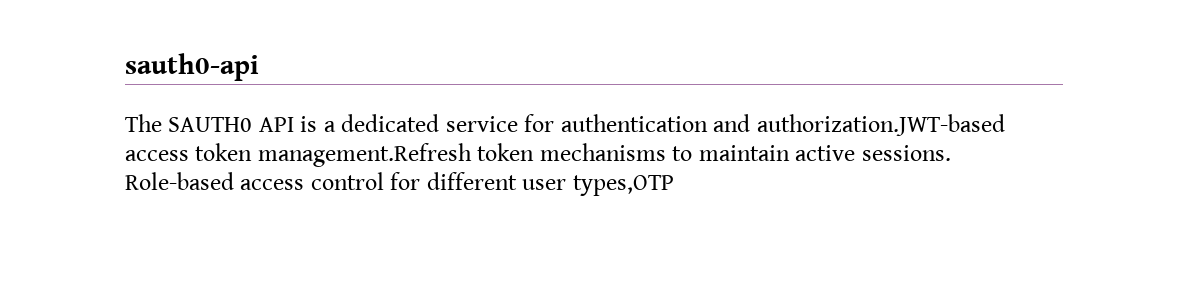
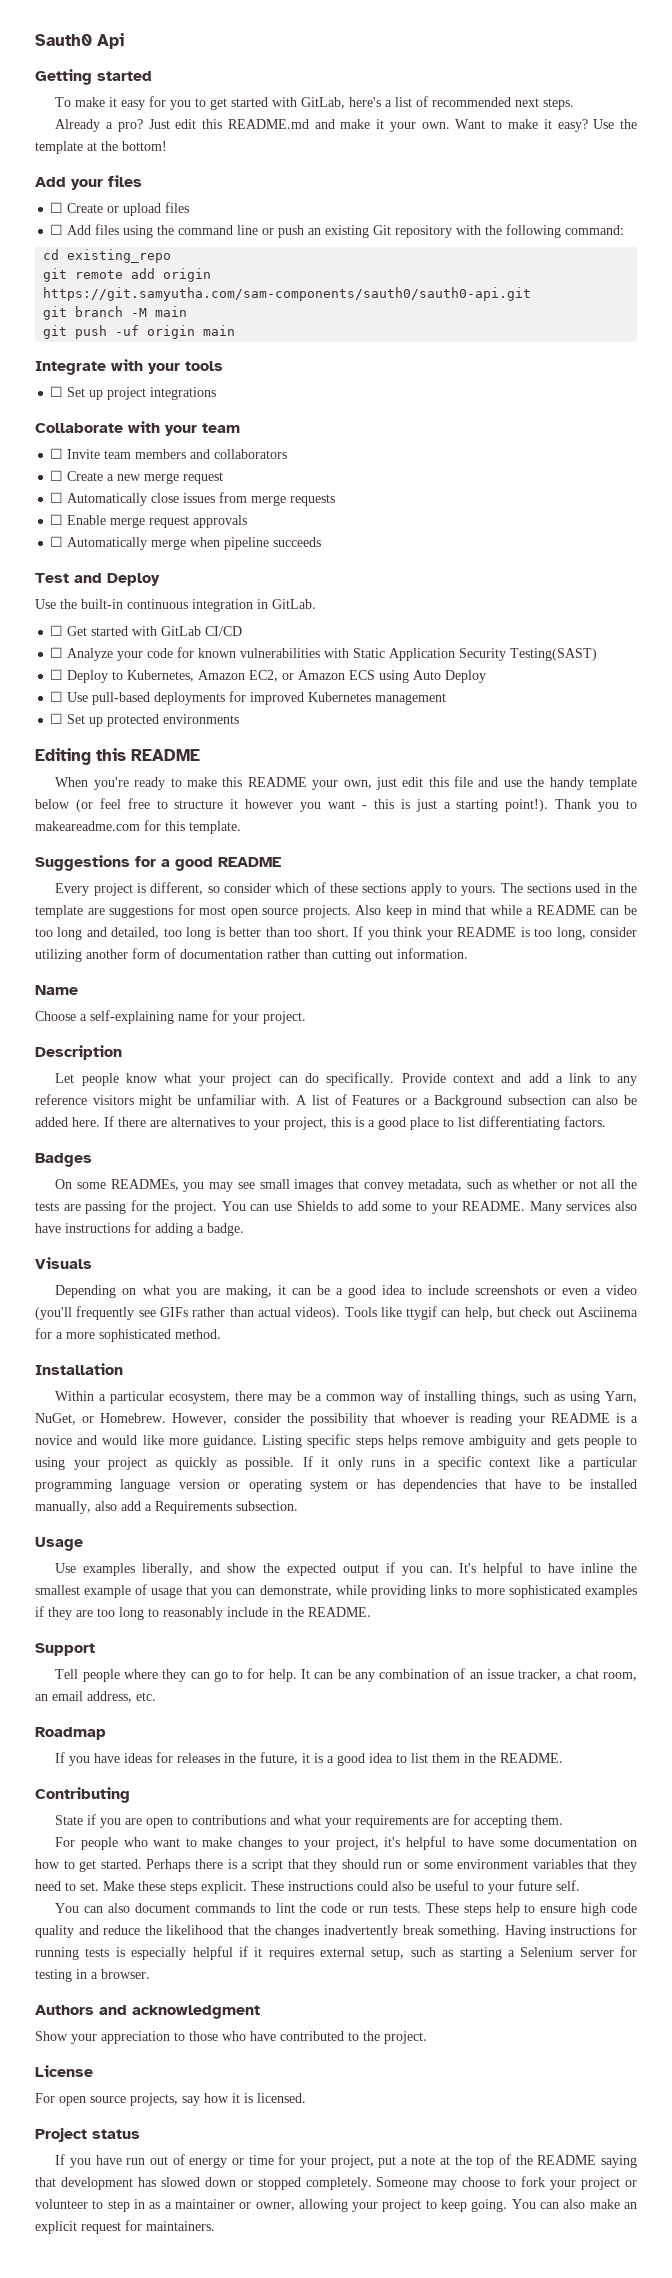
- sauth0-api
- The SAUTH0 API is a dedicated service for authentication and authorization.JWT-based access token management.Refresh token mechanisms to maintain active sessions. Role-based access control for different user types,OTP
+ Sauth0 Api
+ Getting started
+ To make it easy for you to get started with GitLab, here's a list of recommended next steps.
+ Already a pro? Just edit this README.md and make it your own. Want to make it easy? Use the template at the bottom!
+ Add your files
+ ☐ Create or upload files
+ ☐ Add files using the command line or push an existing Git repository with the following command:
+ cd existing_repo
+ git remote add origin https://git.samyutha.com/sam-components/sauth0/sauth0-api.git
+ git branch -M main
+ git push -uf origin main
+ Integrate with your tools
+ ☐ Set up project integrations
+ Collaborate with your team
+ ☐ Invite team members and collaborators
+ ☐ Create a new merge request
+ ☐ Automatically close issues from merge requests
+ ☐ Enable merge request approvals
+ ☐ Automatically merge when pipeline succeeds
+ Test and Deploy
+ Use the built-in continuous integration in GitLab.
+ ☐ Get started with GitLab CI/CD
+ ☐ Analyze your code for known vulnerabilities with Static Application Security Testing(SAST)
+ ☐ Deploy to Kubernetes, Amazon EC2, or Amazon ECS using Auto Deploy
+ ☐ Use pull-based deployments for improved Kubernetes management
+ ☐ Set up protected environments
+ Editing this README
+ When you're ready to make this README your own, just edit this file and use the handy template below (or feel free to structure it however you want - this is just a starting point!). Thank you to makeareadme.com for this template.
+ Suggestions for a good README
+ Every project is different, so consider which of these sections apply to yours. The sections used in the template are suggestions for most open source projects. Also keep in mind that while a README can be too long and detailed, too long is better than too short. If you think your README is too long, consider utilizing another form of documentation rather than cutting out information.
+ Name
+ Choose a self-explaining name for your project.
+ Description
+ Let people know what your project can do specifically. Provide context and add a link to any reference visitors might be unfamiliar with. A list of Features or a Background subsection can also be added here. If there are alternatives to your project, this is a good place to list differentiating factors.
+ Badges
+ On some READMEs, you may see small images that convey metadata, such as whether or not all the tests are passing for the project. You can use Shields to add some to your README. Many services also have instructions for adding a badge.
+ Visuals
+ Depending on what you are making, it can be a good idea to include screenshots or even a video (you'll frequently see GIFs rather than actual videos). Tools like ttygif can help, but check out Asciinema for a more sophisticated method.
+ Installation
+ Within a particular ecosystem, there may be a common way of installing things, such as using Yarn, NuGet, or Homebrew. However, consider the possibility that whoever is reading your README is a novice and would like more guidance. Listing specific steps helps remove ambiguity and gets people to using your project as quickly as possible. If it only runs in a specific context like a particular programming language version or operating system or has dependencies that have to be installed manually, also add a Requirements subsection.
+ Usage
+ Use examples liberally, and show the expected output if you can. It's helpful to have inline the smallest example of usage that you can demonstrate, while providing links to more sophisticated examples if they are too long to reasonably include in the README.
+ Support
+ Tell people where they can go to for help. It can be any combination of an issue tracker, a chat room, an email address, etc.
+ Roadmap
+ If you have ideas for releases in the future, it is a good idea to list them in the README.
+ Contributing
+ State if you are open to contributions and what your requirements are for accepting them.
+ For people who want to make changes to your project, it's helpful to have some documentation on how to get started. Perhaps there is a script that they should run or some environment variables that they need to set. Make these steps explicit. These instructions could also be useful to your future self.
+ You can also document commands to lint the code or run tests. These steps help to ensure high code quality and reduce the likelihood that the changes inadvertently break something. Having instructions for running tests is especially helpful if it requires external setup, such as starting a Selenium server for testing in a browser.
+ Authors and acknowledgment
+ Show your appreciation to those who have contributed to the project.
+ License
+ For open source projects, say how it is licensed.
+ Project status
+ If you have run out of energy or time for your project, put a note at the top of the README saying that development has slowed down or stopped completely. Someone may choose to fork your project or volunteer to step in as a maintainer or owner, allowing your project to keep going. You can also make an explicit request for maintainers.

